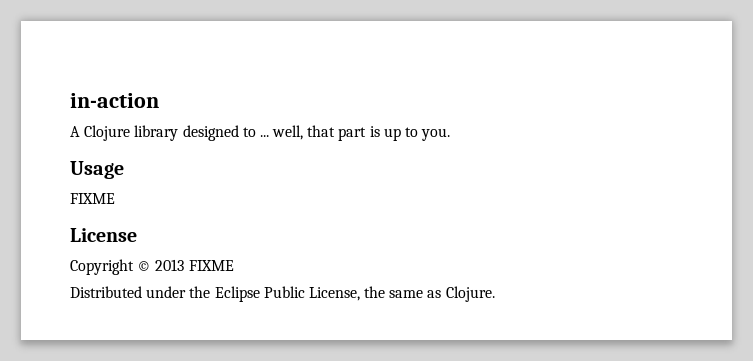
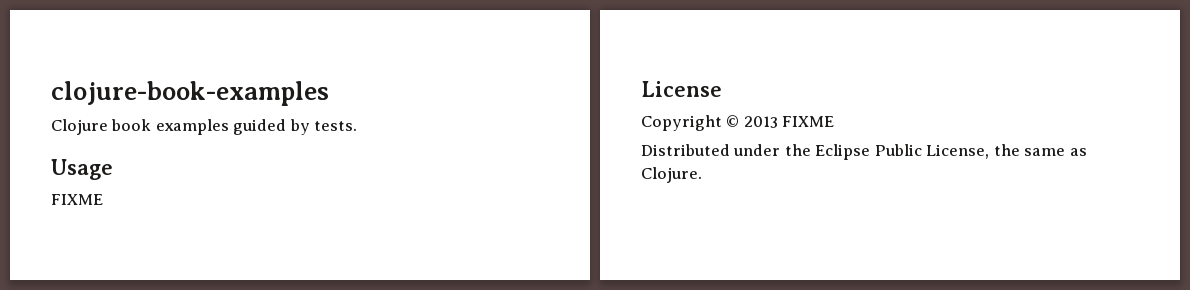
- in-action
- A Clojure library designed to ... well, that part is up to you.
+ clojure-book-examples
+ Clojure book examples guided by tests.

